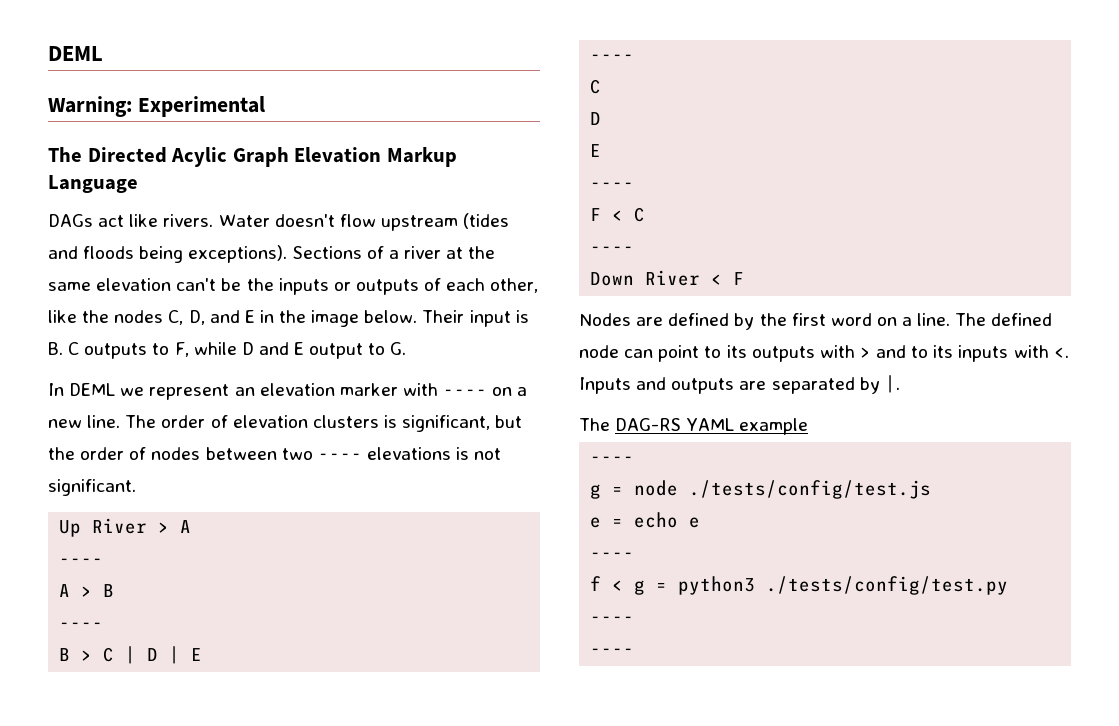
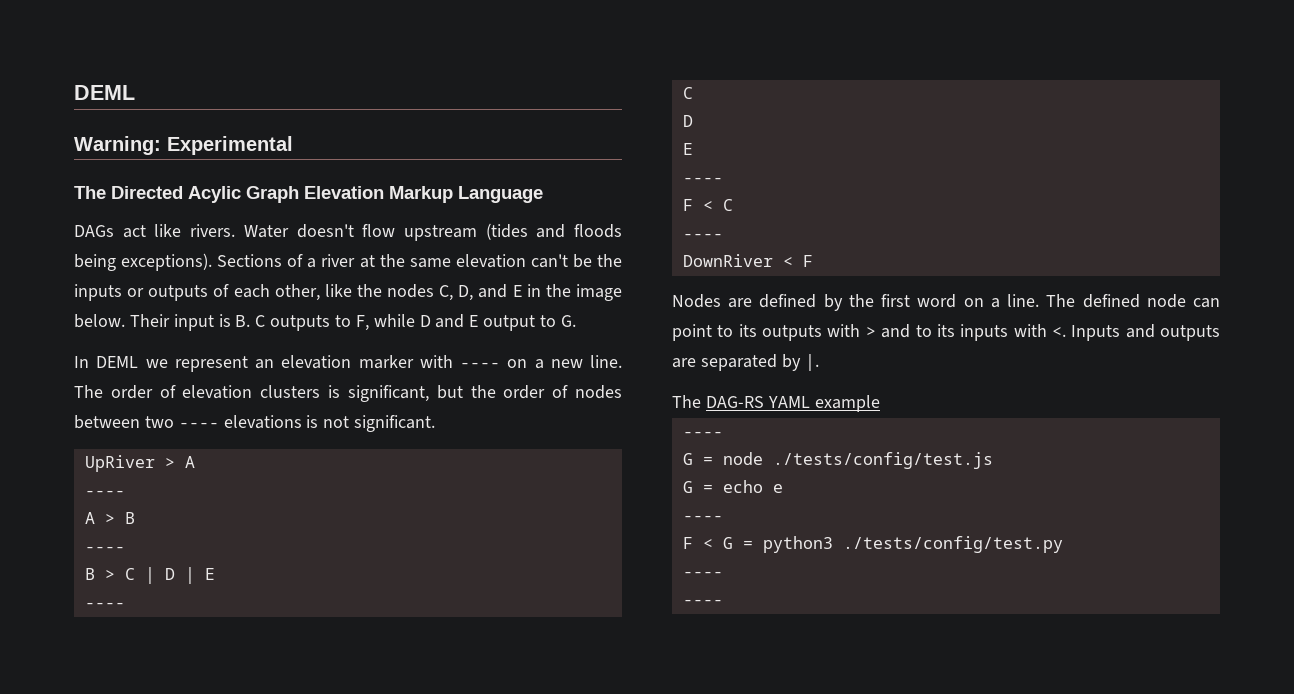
- Up River > A
+ UpRiver > A
- Down River < F
+ DownRiver < F
- g = node ./tests/config/test.js
+ G = node ./tests/config/test.js
- e = echo e
+ G = echo e
- f < g = python3 ./tests/config/test.py
+ F < G = python3 ./tests/config/test.py

